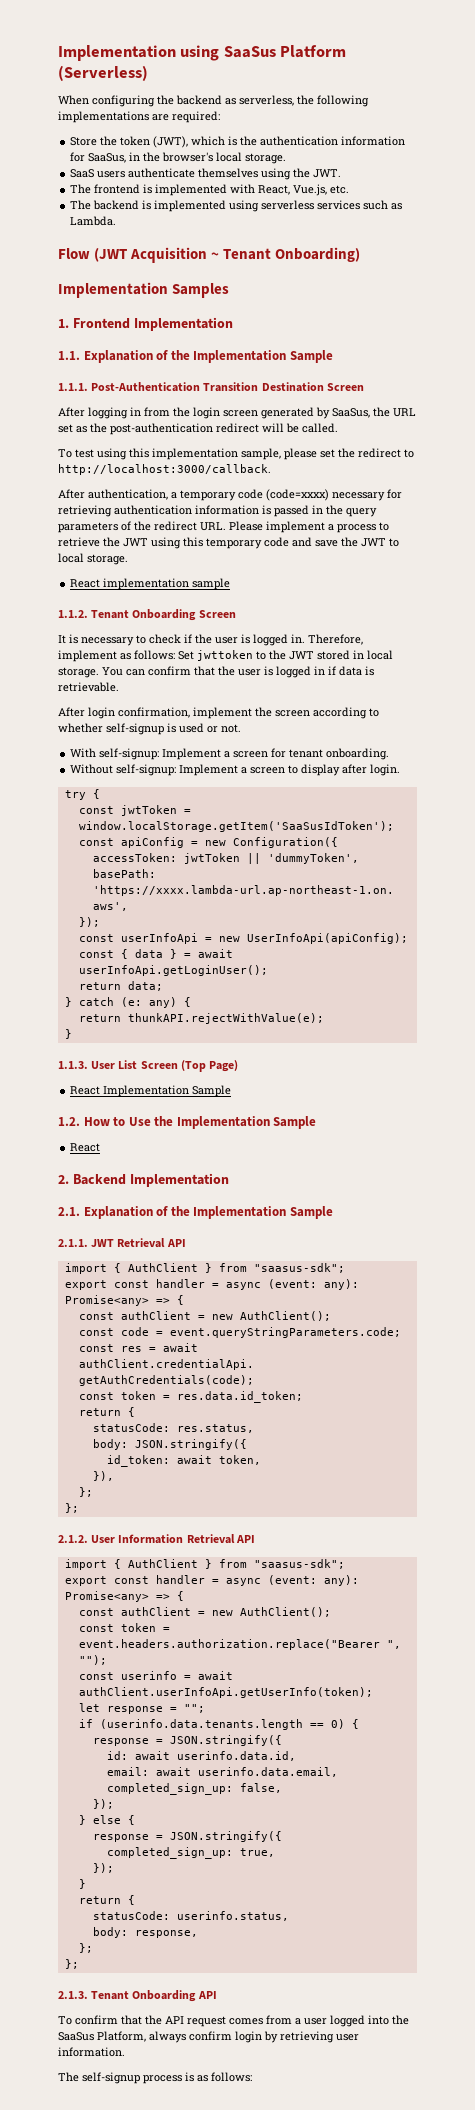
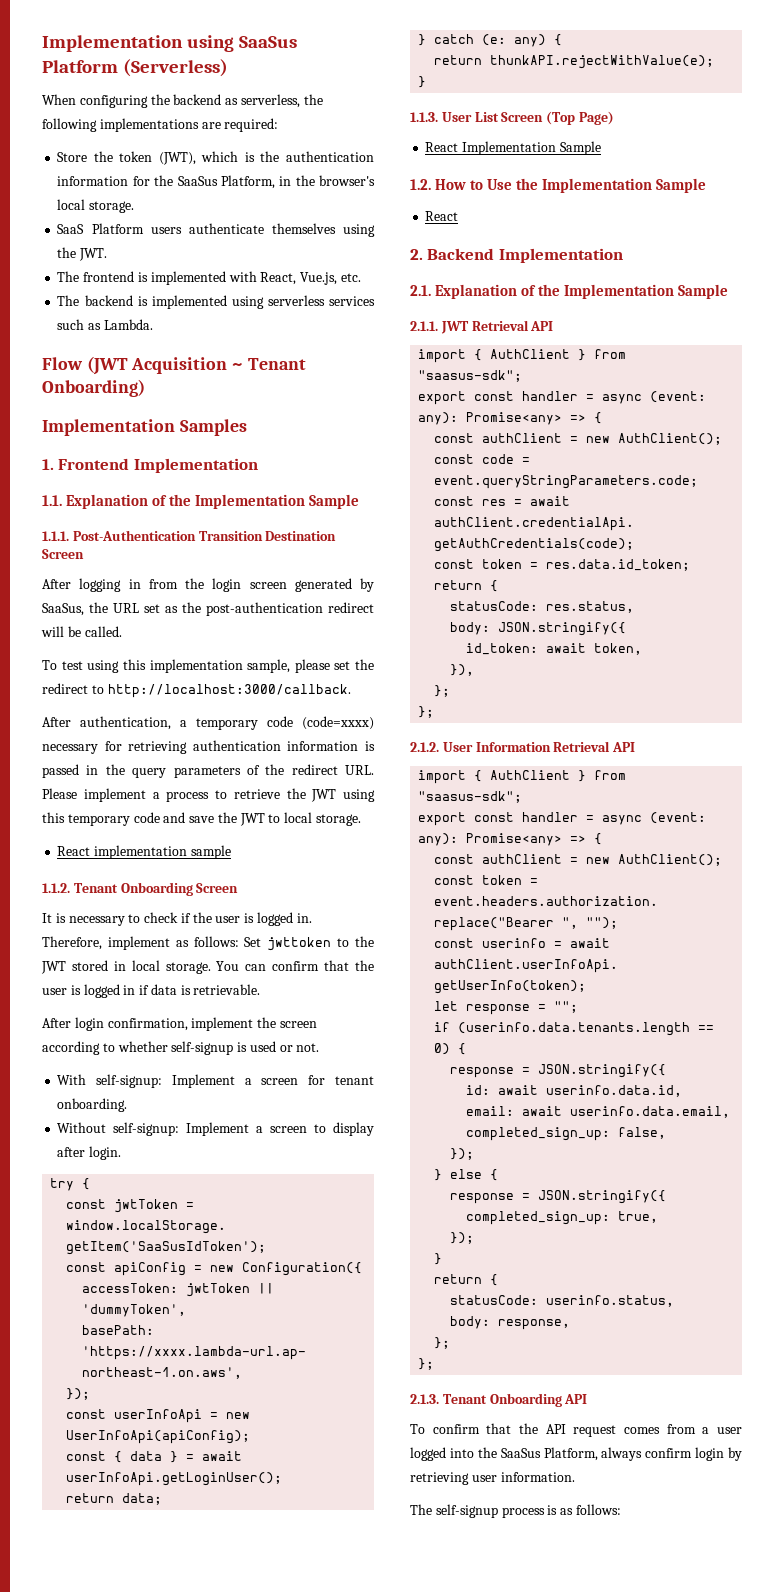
- Store the token (JWT), which is the authentication information for SaaSus, in the browser's local storage.
+ Store the token (JWT), which is the authentication information for the SaaSus Platform, in the browser's local storage.
- SaaS users authenticate themselves using the JWT.
+ SaaS Platform users authenticate themselves using the JWT.

